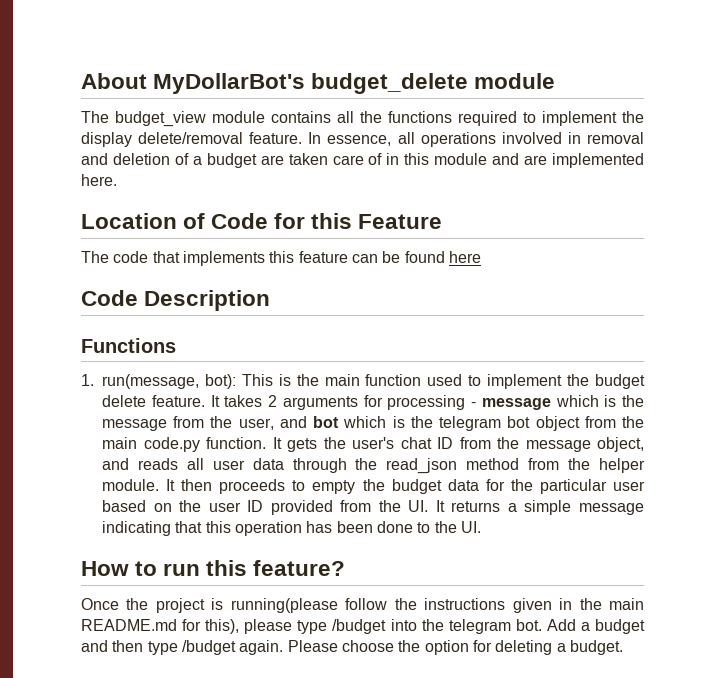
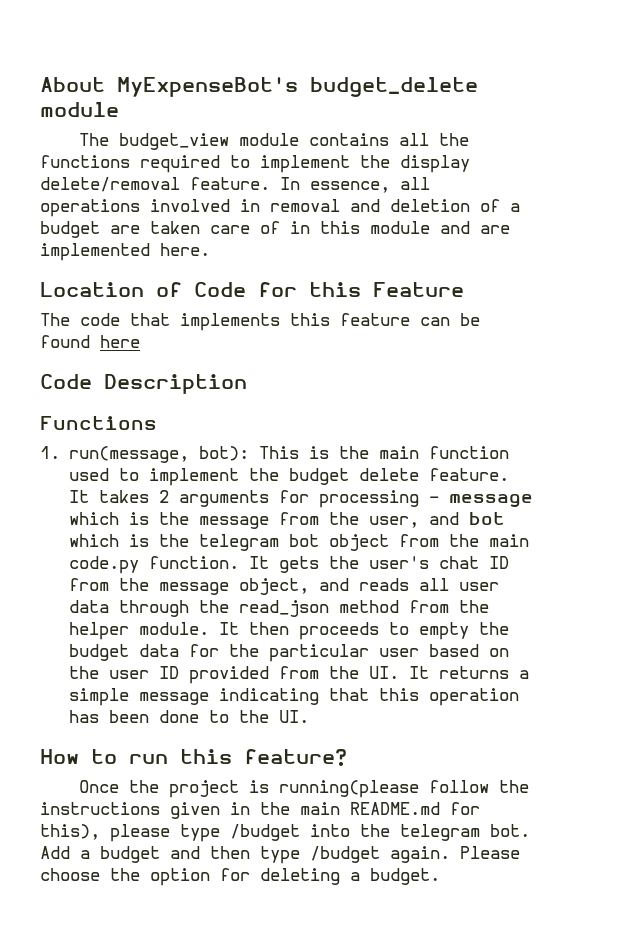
- About MyDollarBot's budget_delete module
+ About MyExpenseBot's budget_delete module

